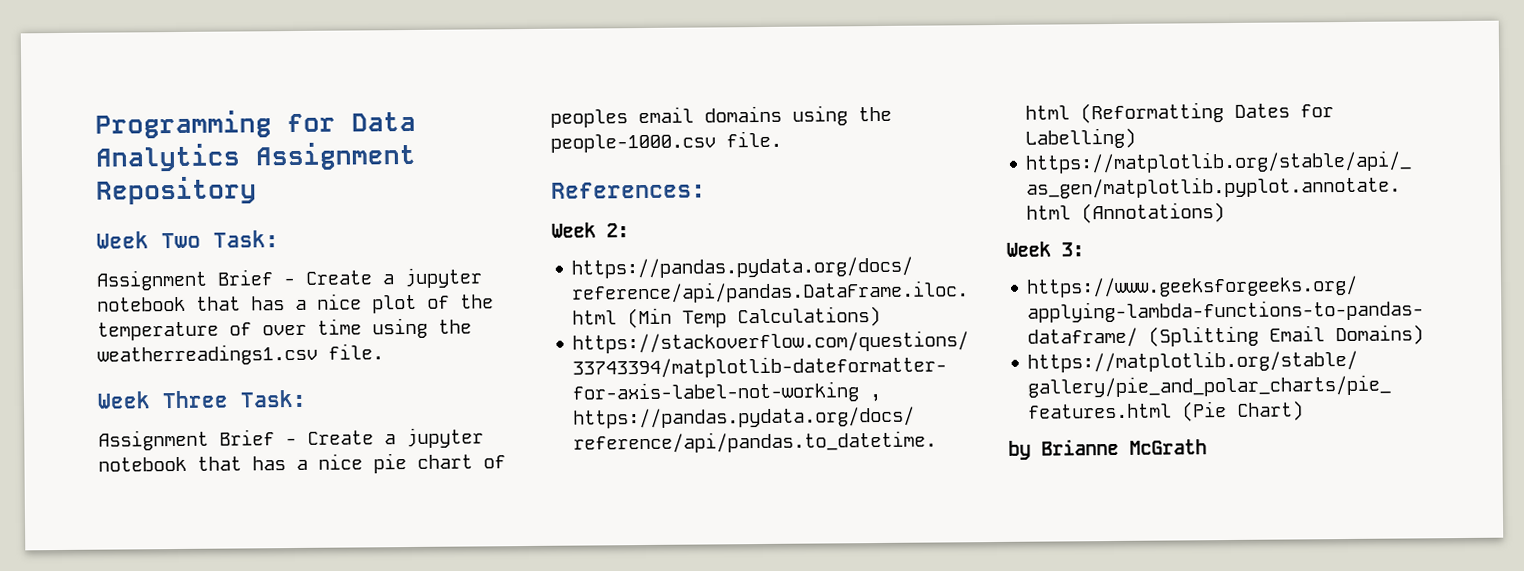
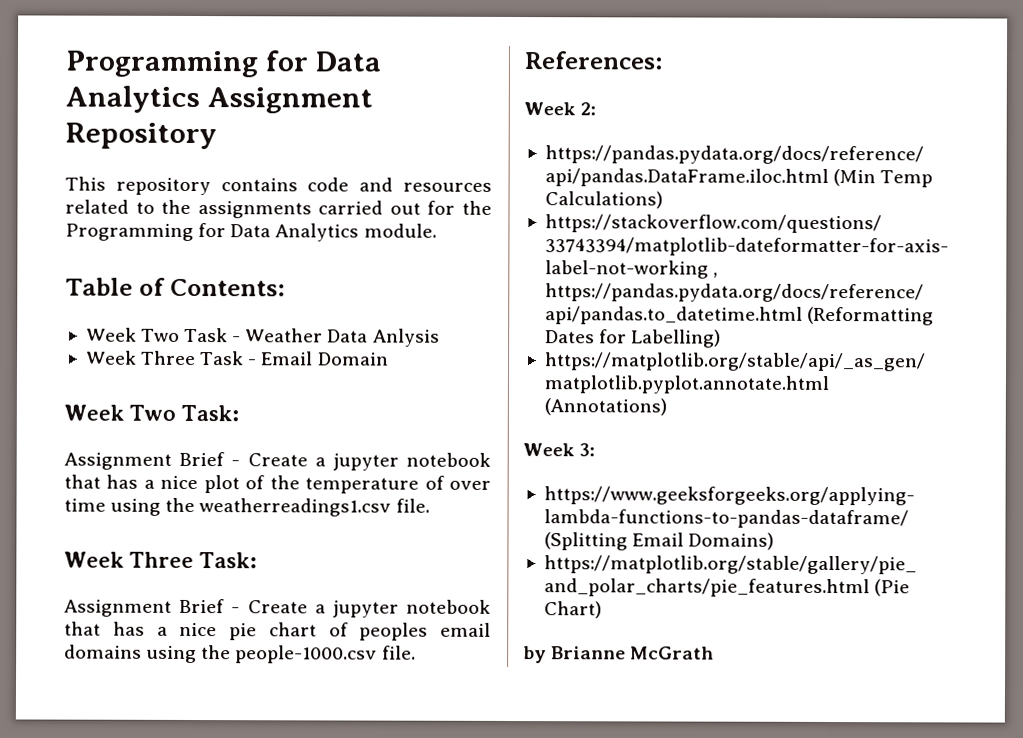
+ This repository contains code and resources related to the assignments carried out for the Programming for Data Analytics module.
+ Table of Contents:
+ Week Two Task - Weather Data Anlysis
+ Week Three Task - Email Domain

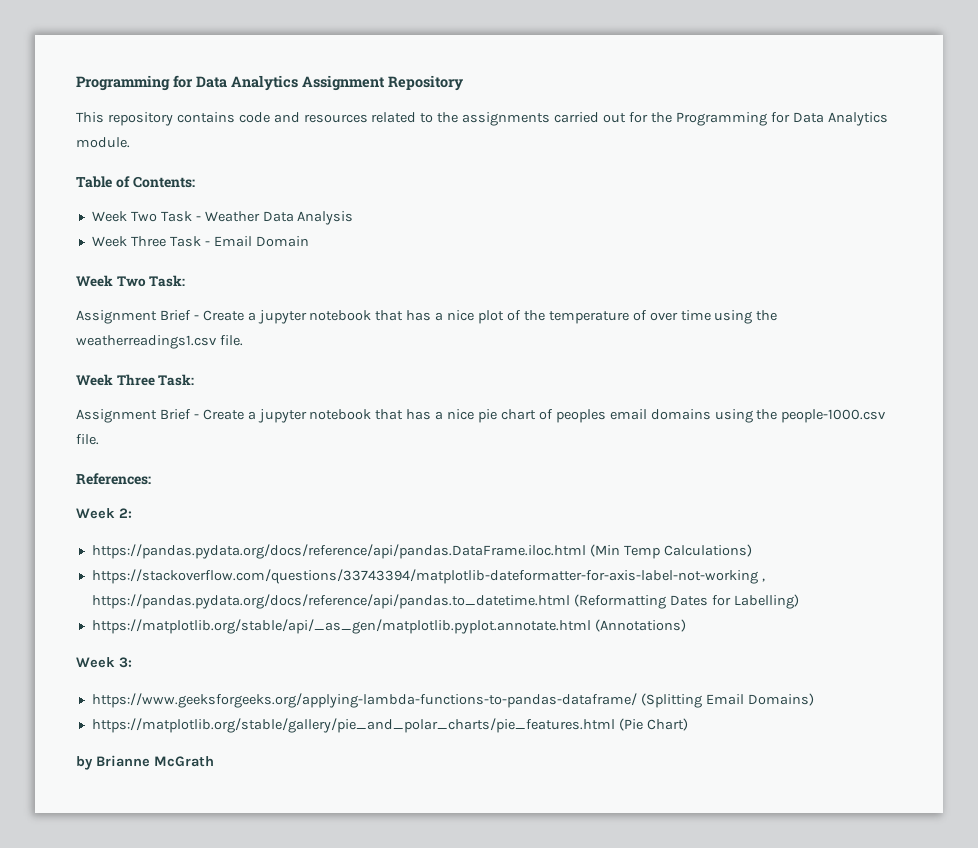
- Week Two Task - Weather Data Anlysis
+ Week Two Task - Weather Data Analysis

